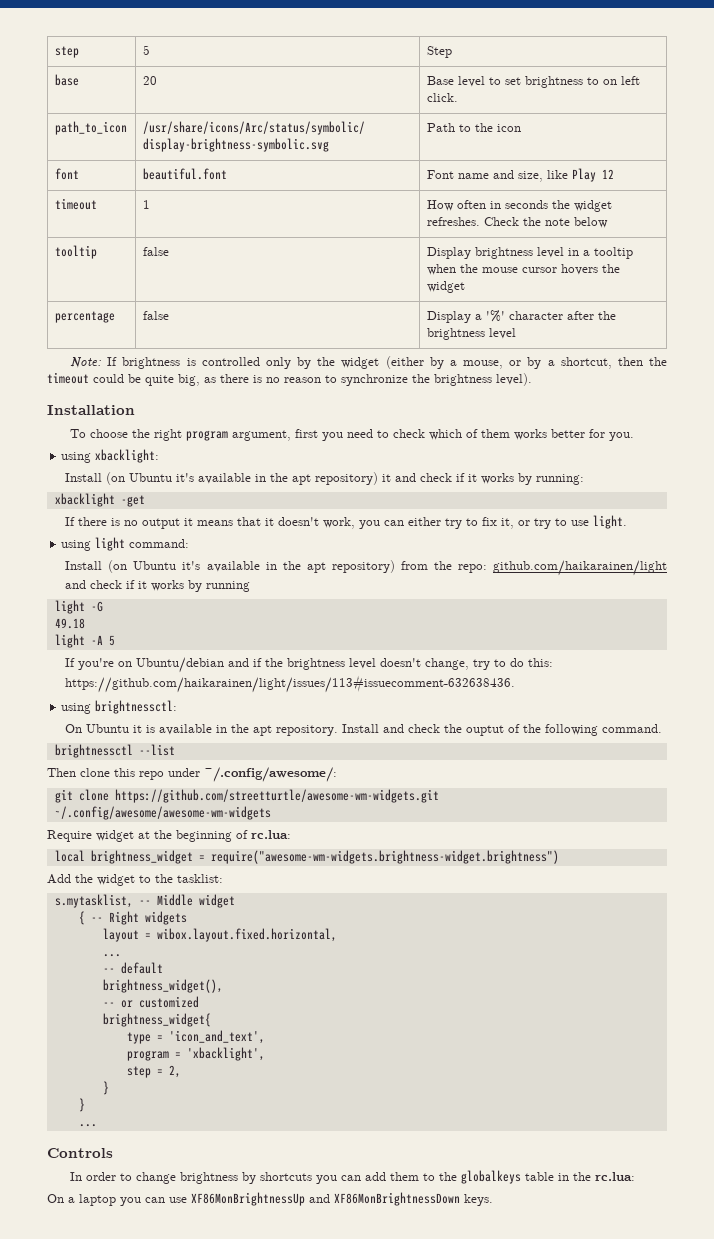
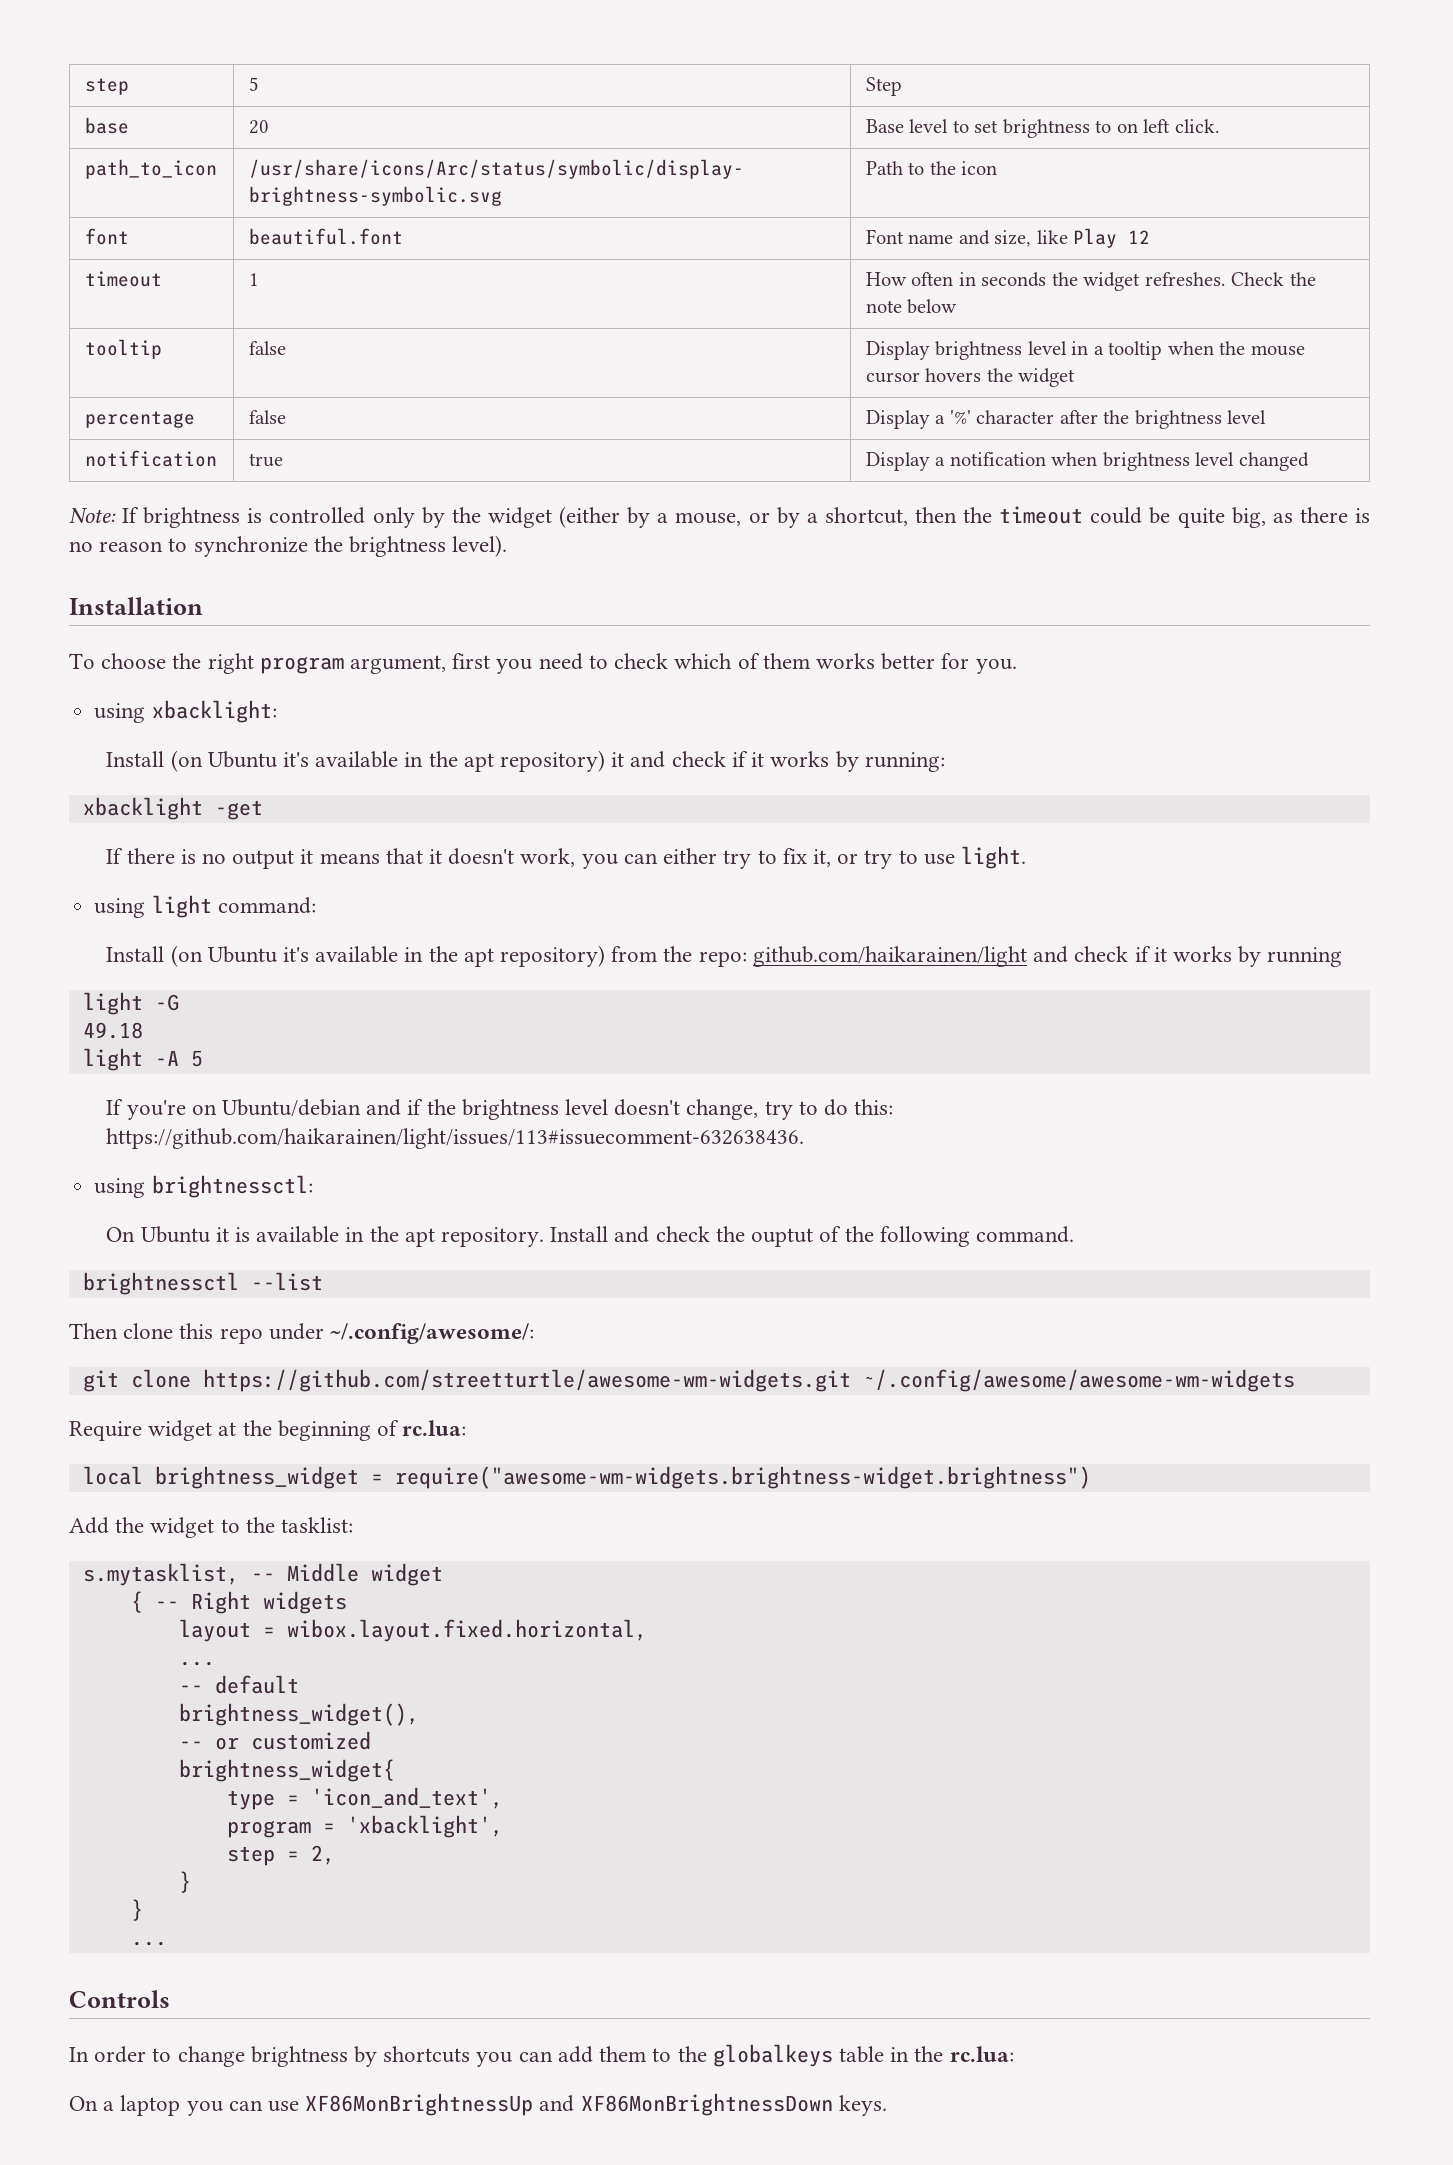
+ notification | true | Display a notification when brightness level changed

